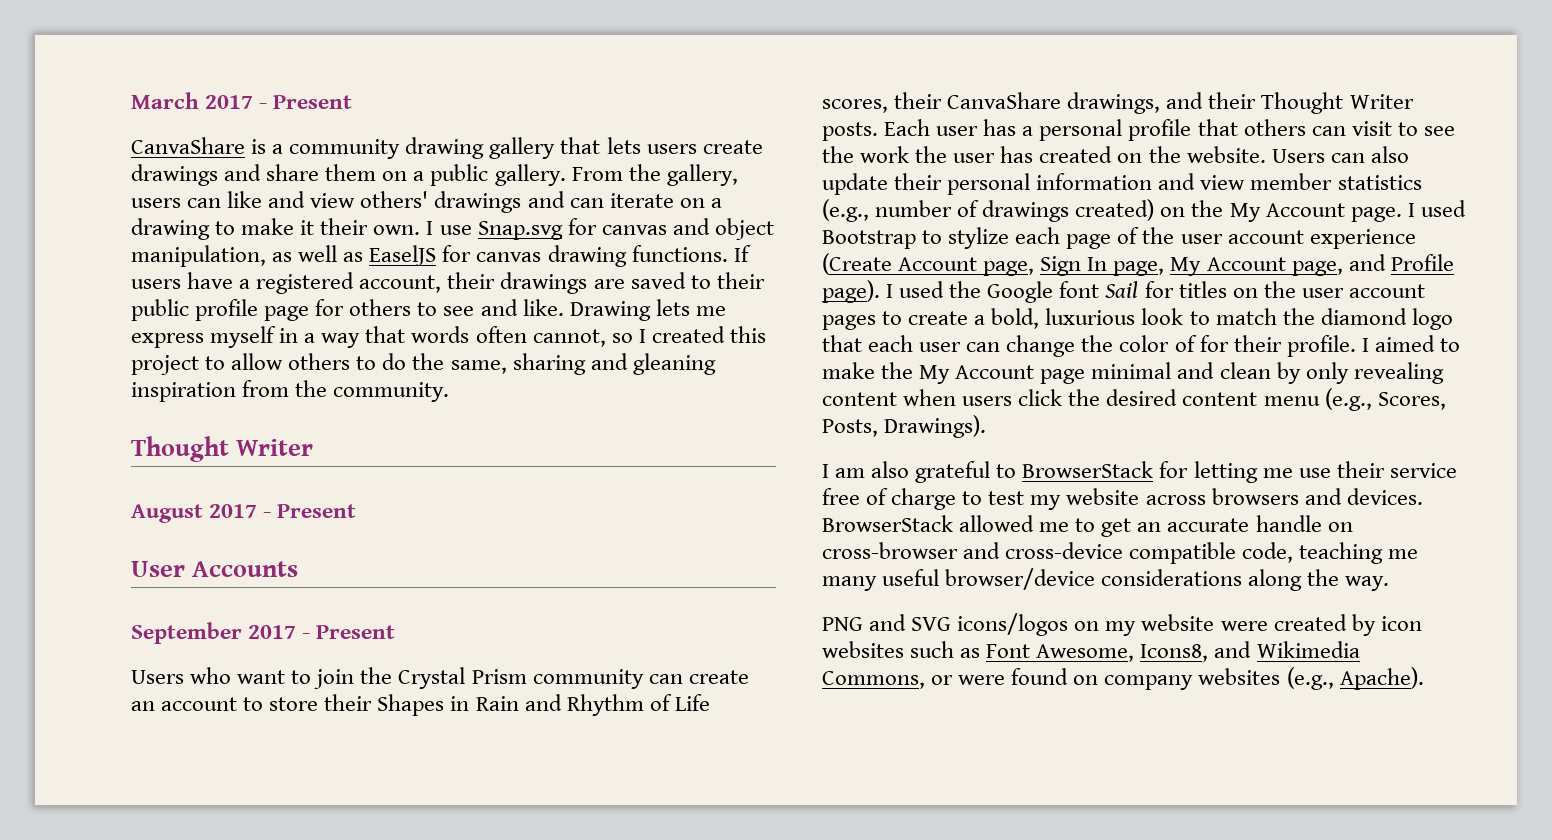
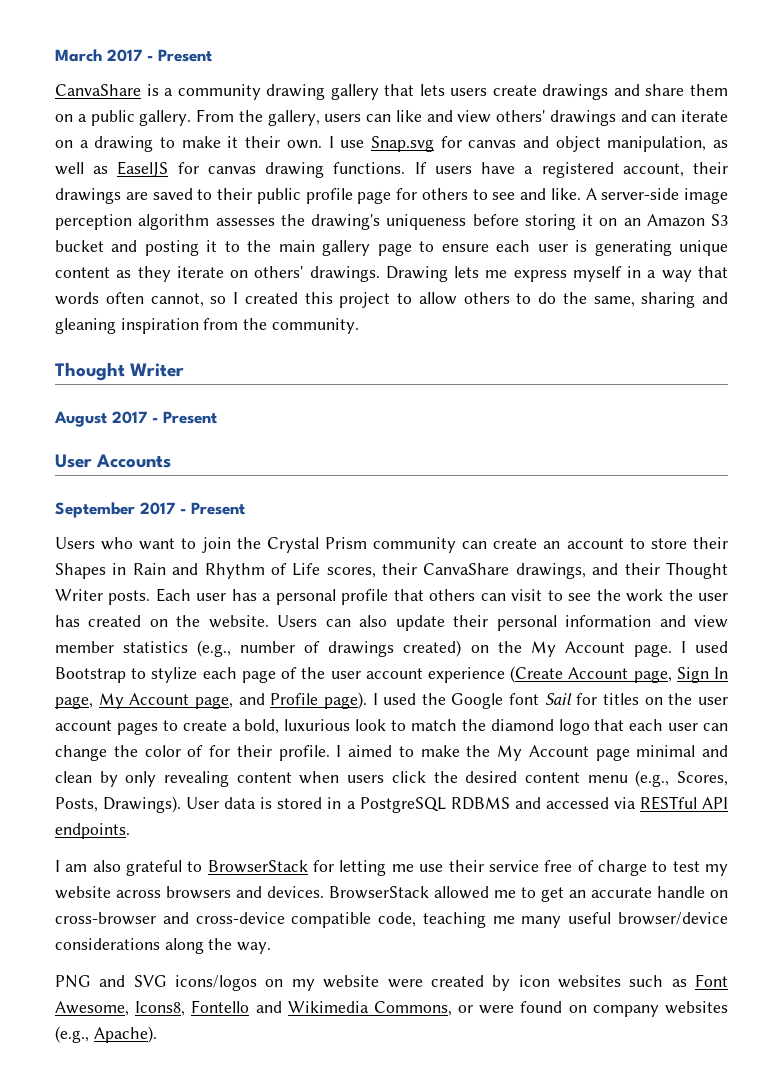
+ A server-side image perception algorithm assesses the drawing's uniqueness before storing it on an Amazon S3 bucket and posting it to the main gallery page to ensure each user is generating unique content as they iterate on others' drawings.
+ User data is stored in a PostgreSQL RDBMS and accessed via RESTful API endpoints.
- PNG and SVG icons/logos on my website were created by icon websites such as Font Awesome, Icons8, and Wikimedia Commons, or were found on company websites (e.g., Apache).
+ PNG and SVG icons/logos on my website were created by icon websites such as Font Awesome, Icons8, Fontello and Wikimedia Commons, or were found on company websites (e.g., Apache).

